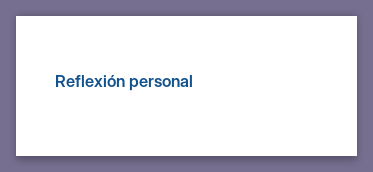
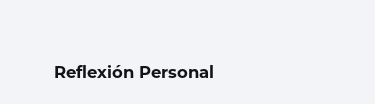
- Reflexión personal
+ Reflexión Personal

